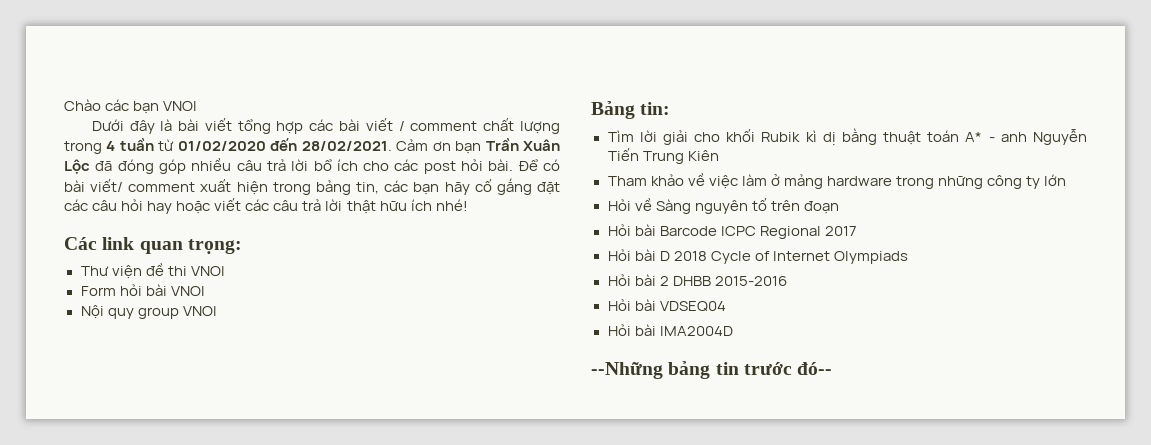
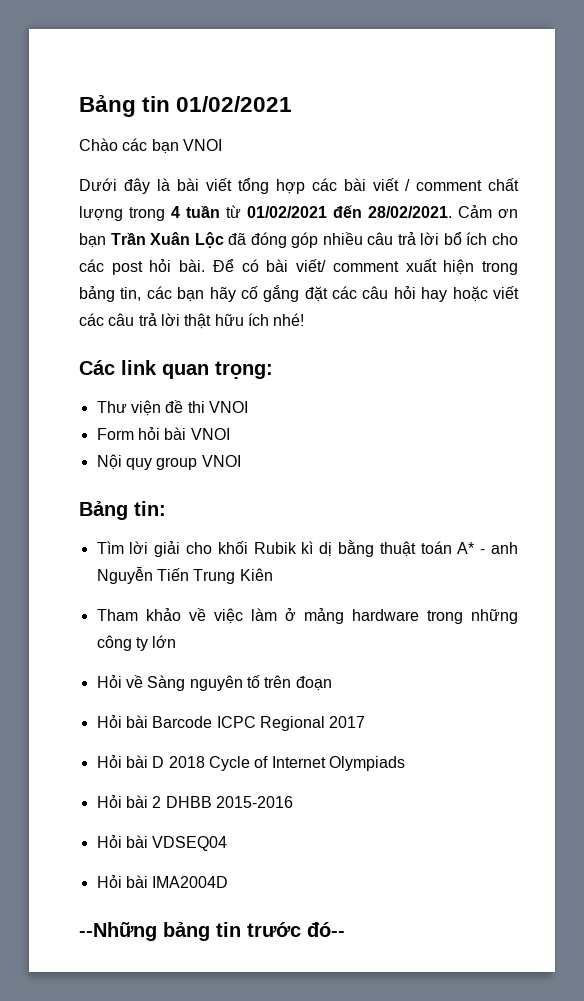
+ Bảng tin 01/02/2021
- Dưới đây là bài viết tổng hợp các bài viết / comment chất lượng trong 4 tuần từ 01/02/2020 đến 28/02/2021.
+ Dưới đây là bài viết tổng hợp các bài viết / comment chất lượng trong 4 tuần từ 01/02/2021 đến 28/02/2021.

